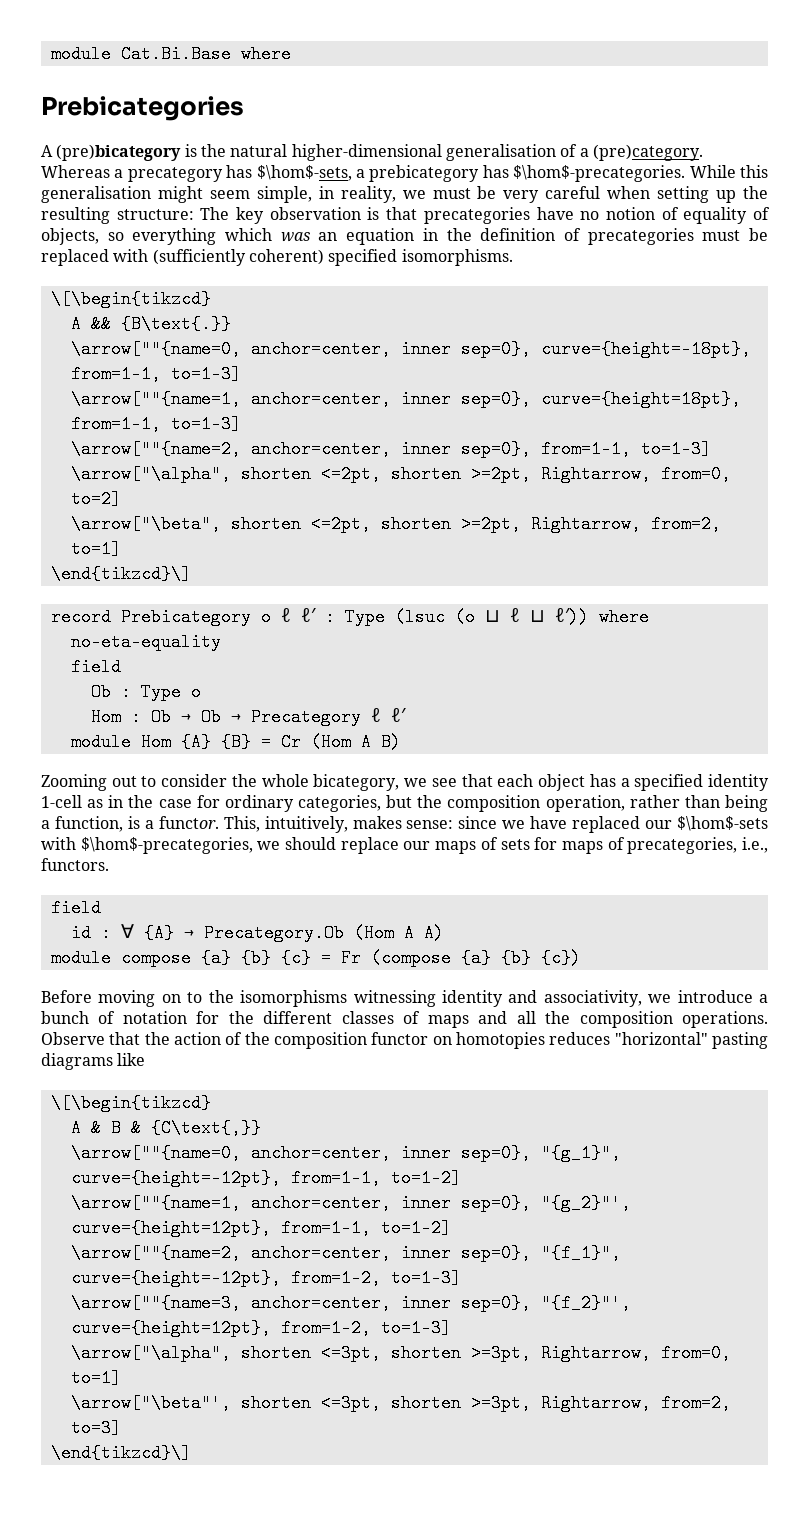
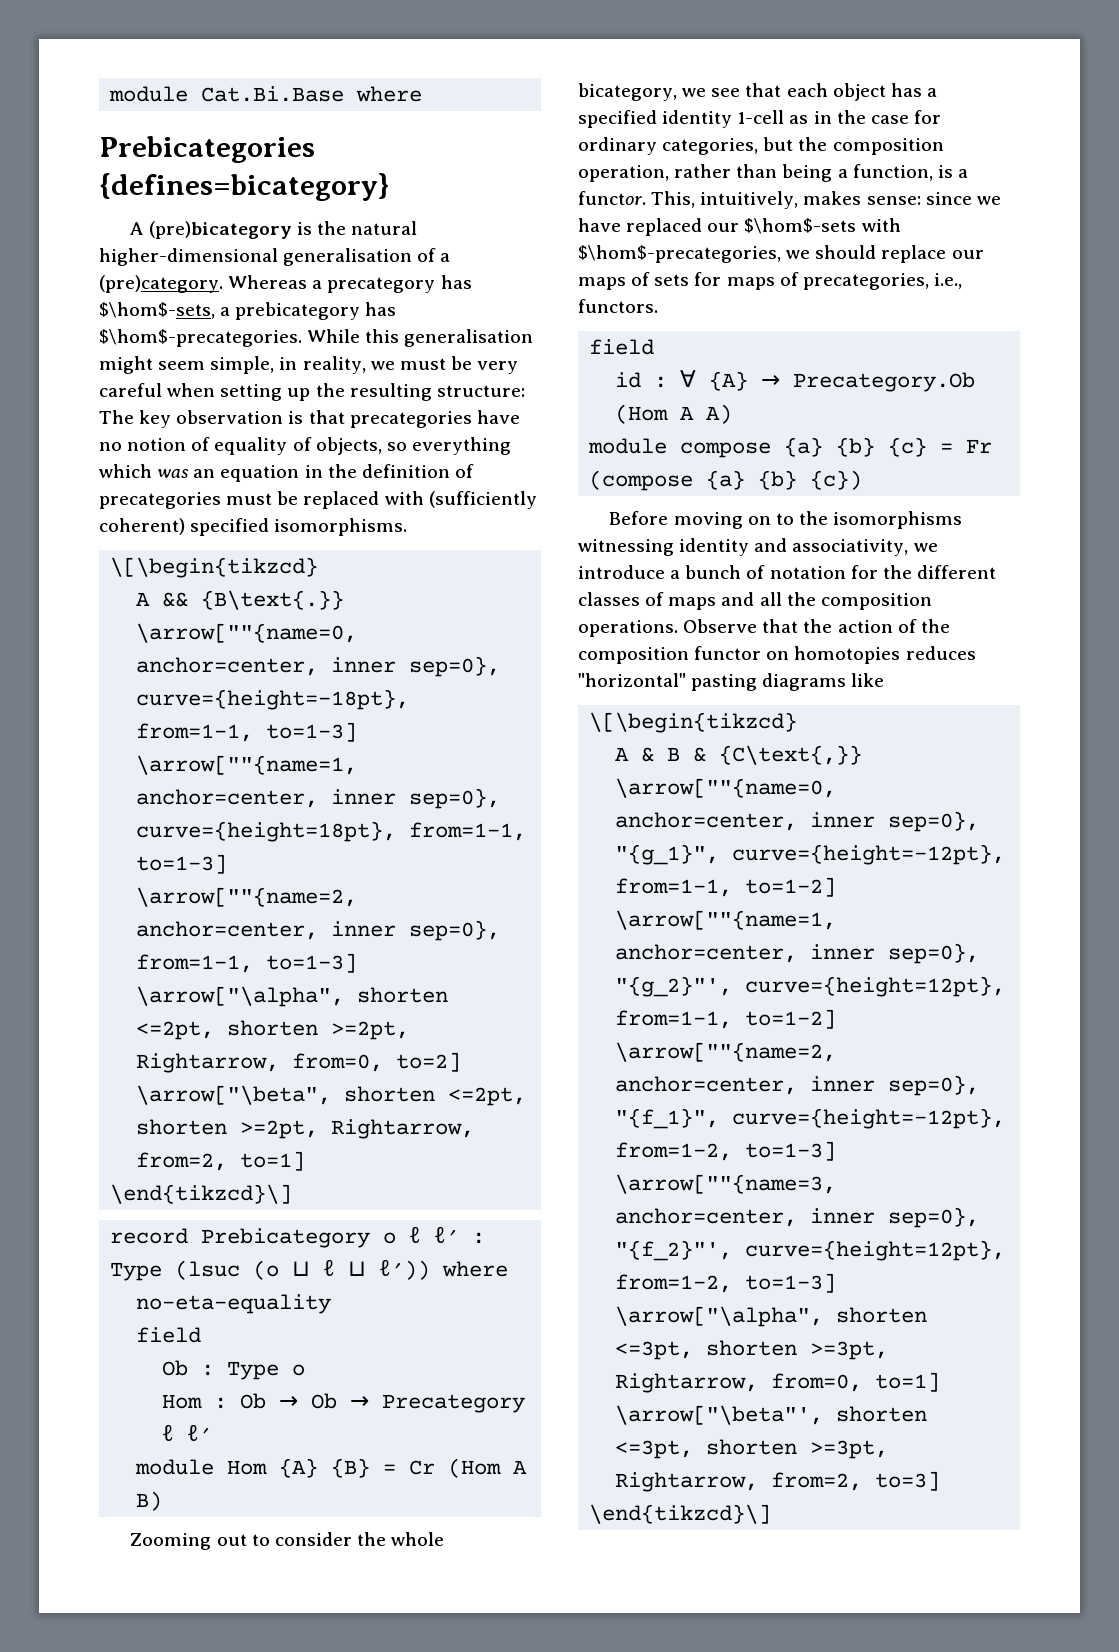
- Prebicategories
+ Prebicategories {defines=bicategory}

